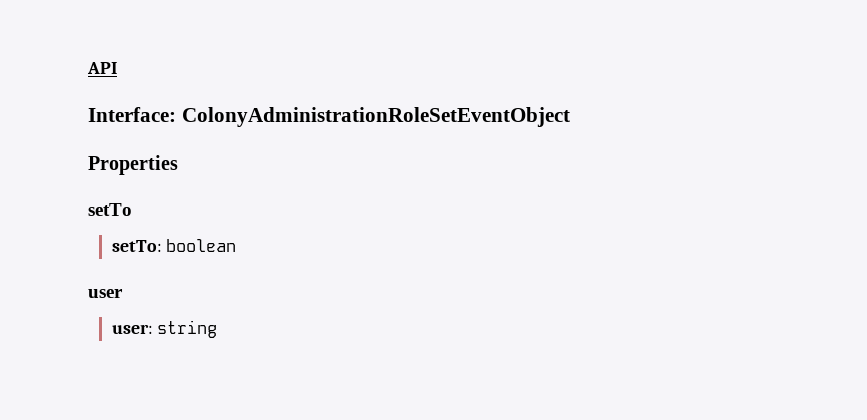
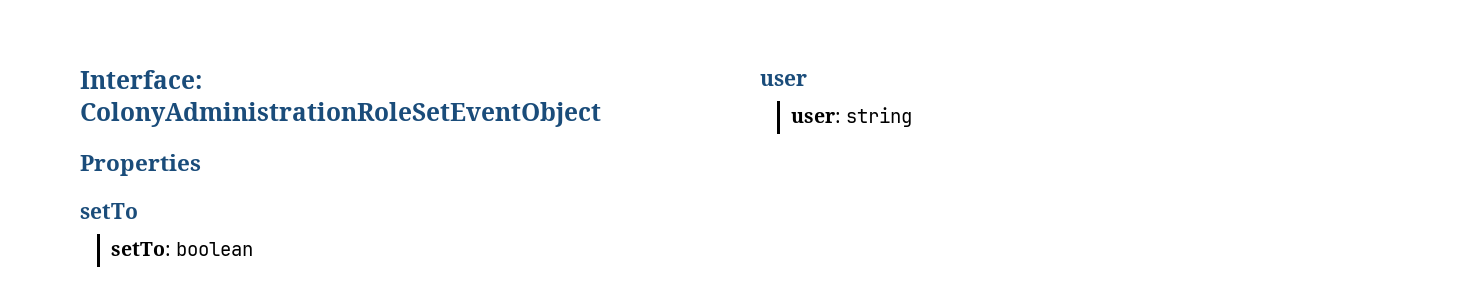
- API

